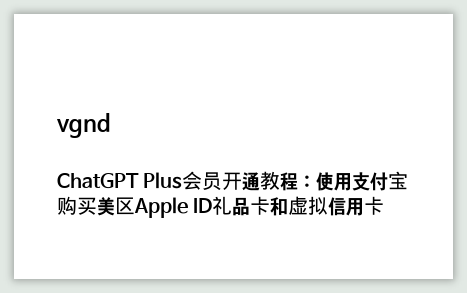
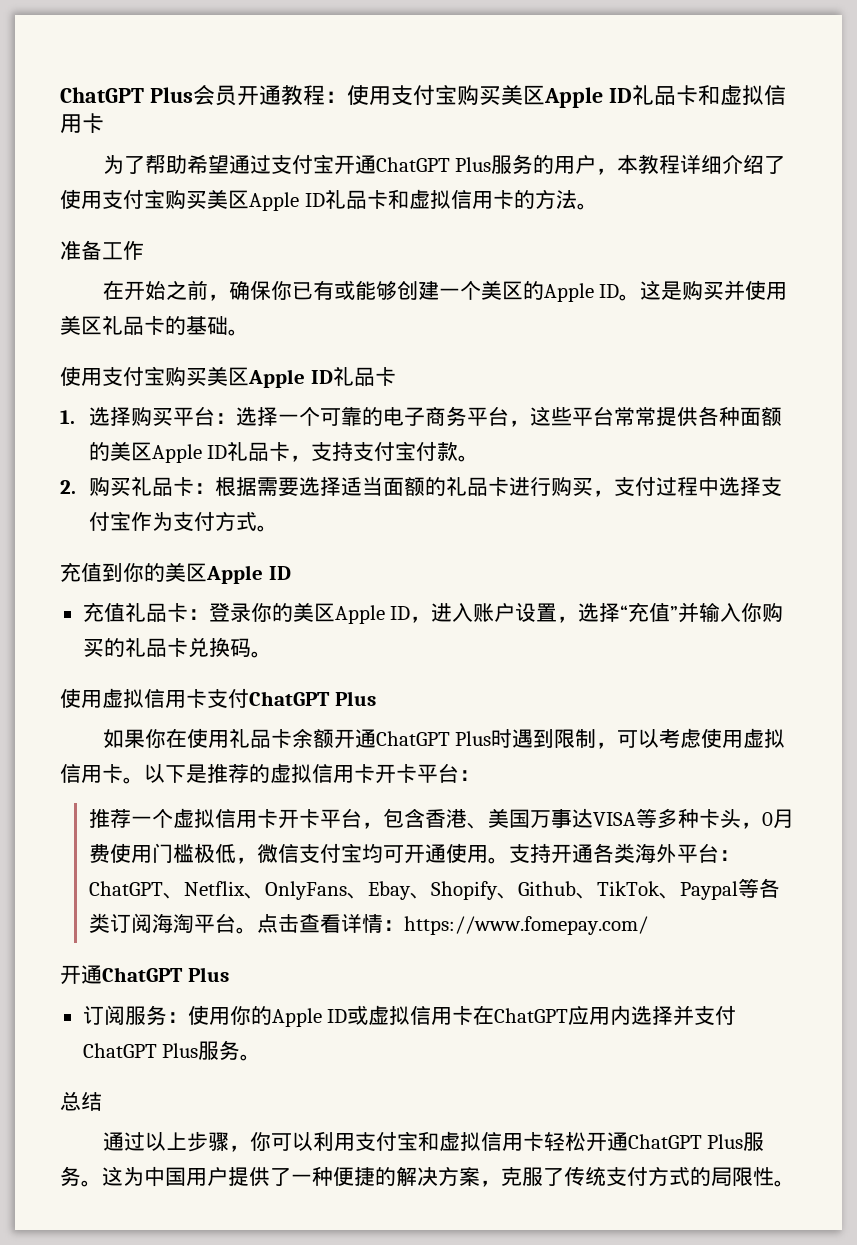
- vgnd
+ 为了帮助希望通过支付宝开通ChatGPT Plus服务的用户，本教程详细介绍了使用支付宝购买美区Apple ID礼品卡和虚拟信用卡的方法。
+ 准备工作
+ 在开始之前，确保你已有或能够创建一个美区的Apple ID。这是购买并使用美区礼品卡的基础。
+ 使用支付宝购买美区Apple ID礼品卡
+ 1.选择购买平台：选择一个可靠的电子商务平台，这些平台常常提供各种面额的美区Apple ID礼品卡，支持支付宝付款。
+ 2.购买礼品卡：根据需要选择适当面额的礼品卡进行购买，支付过程中选择支付宝作为支付方式。
+ 充值到你的美区Apple ID
+ 充值礼品卡：登录你的美区Apple ID，进入账户设置，选择“充值”并输入你购买的礼品卡兑换码。
+ 使用虚拟信用卡支付ChatGPT Plus
+ 如果你在使用礼品卡余额开通ChatGPT Plus时遇到限制，可以考虑使用虚拟信用卡。以下是推荐的虚拟信用卡开卡平台：
+ 推荐一个虚拟信用卡开卡平台，包含香港、美国万事达VISA等多种卡头，0月费使用门槛极低，微信支付宝均可开通使用。支持开通各类海外平台：ChatGPT、Netflix、OnlyFans、Ebay、Shopify、Github、TikTok、Paypal等各类订阅海淘平台。点击查看详情：https://www.fomepay.com/
+ 开通ChatGPT Plus
+ 订阅服务：使用你的Apple ID或虚拟信用卡在ChatGPT应用内选择并支付ChatGPT Plus服务。
+ 总结
+ 通过以上步骤，你可以利用支付宝和虚拟信用卡轻松开通ChatGPT Plus服务。这为中国用户提供了一种便捷的解决方案，克服了传统支付方式的局限性。

